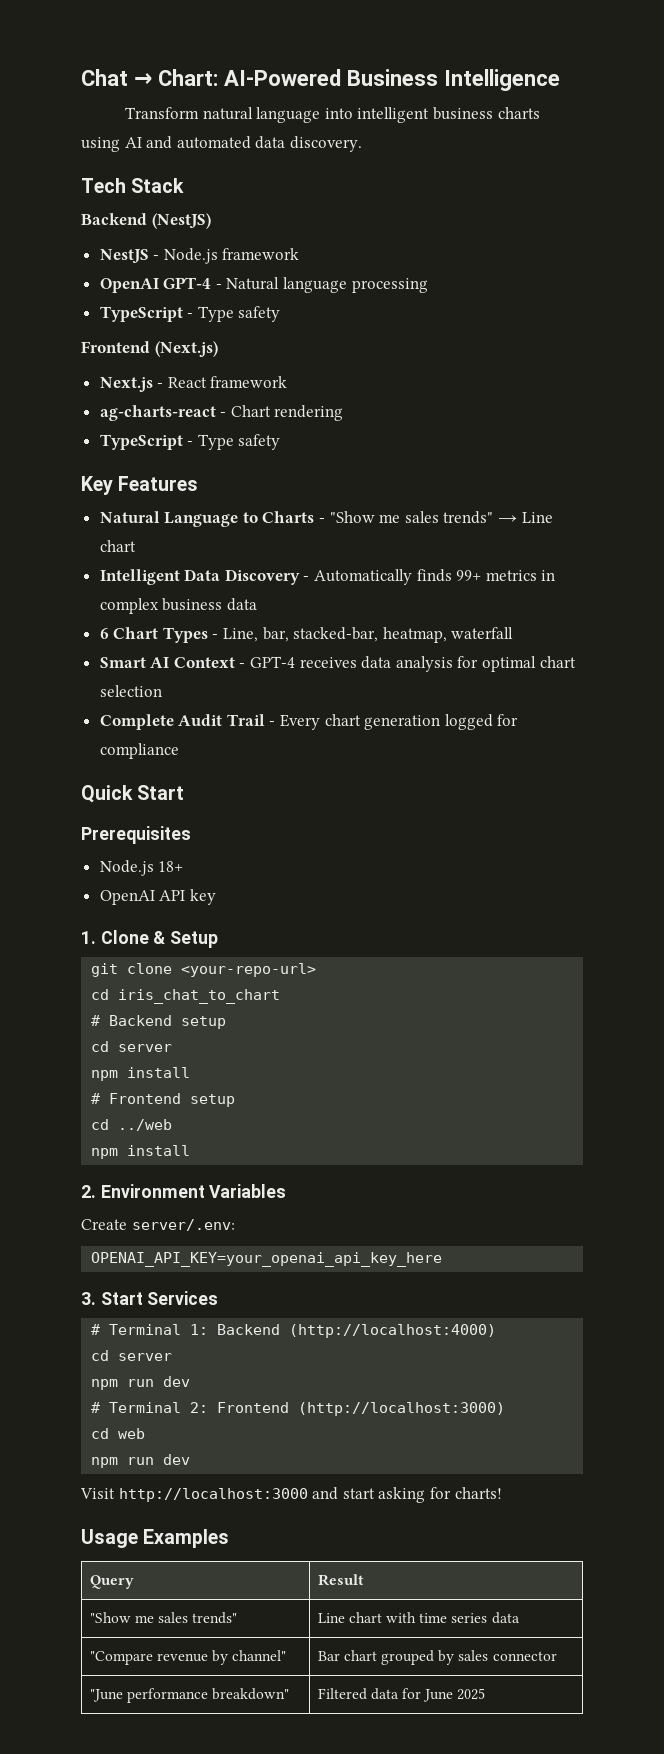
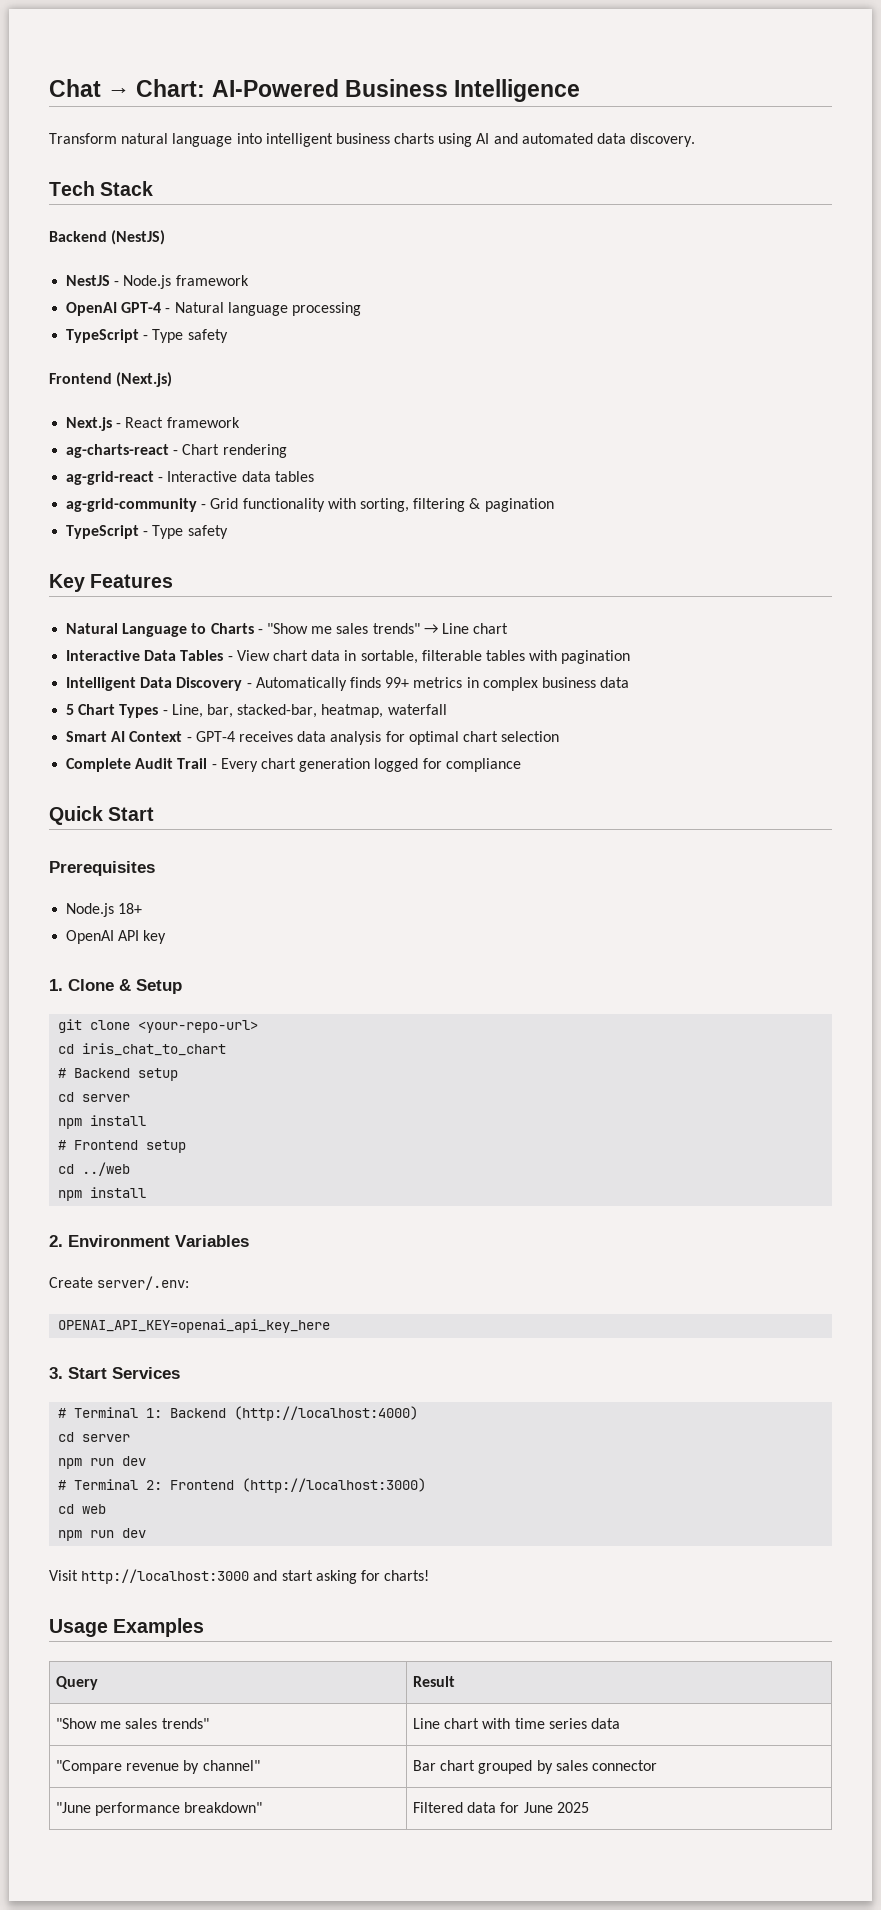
+ ag-grid-react - Interactive data tables
+ ag-grid-community - Grid functionality with sorting, filtering & pagination
+ Interactive Data Tables - View chart data in sortable, filterable tables with pagination
- 6 Chart Types - Line, bar, stacked-bar, heatmap, waterfall
+ 5 Chart Types - Line, bar, stacked-bar, heatmap, waterfall
- OPENAI_API_KEY=your_openai_api_key_here
+ OPENAI_API_KEY=openai_api_key_here

